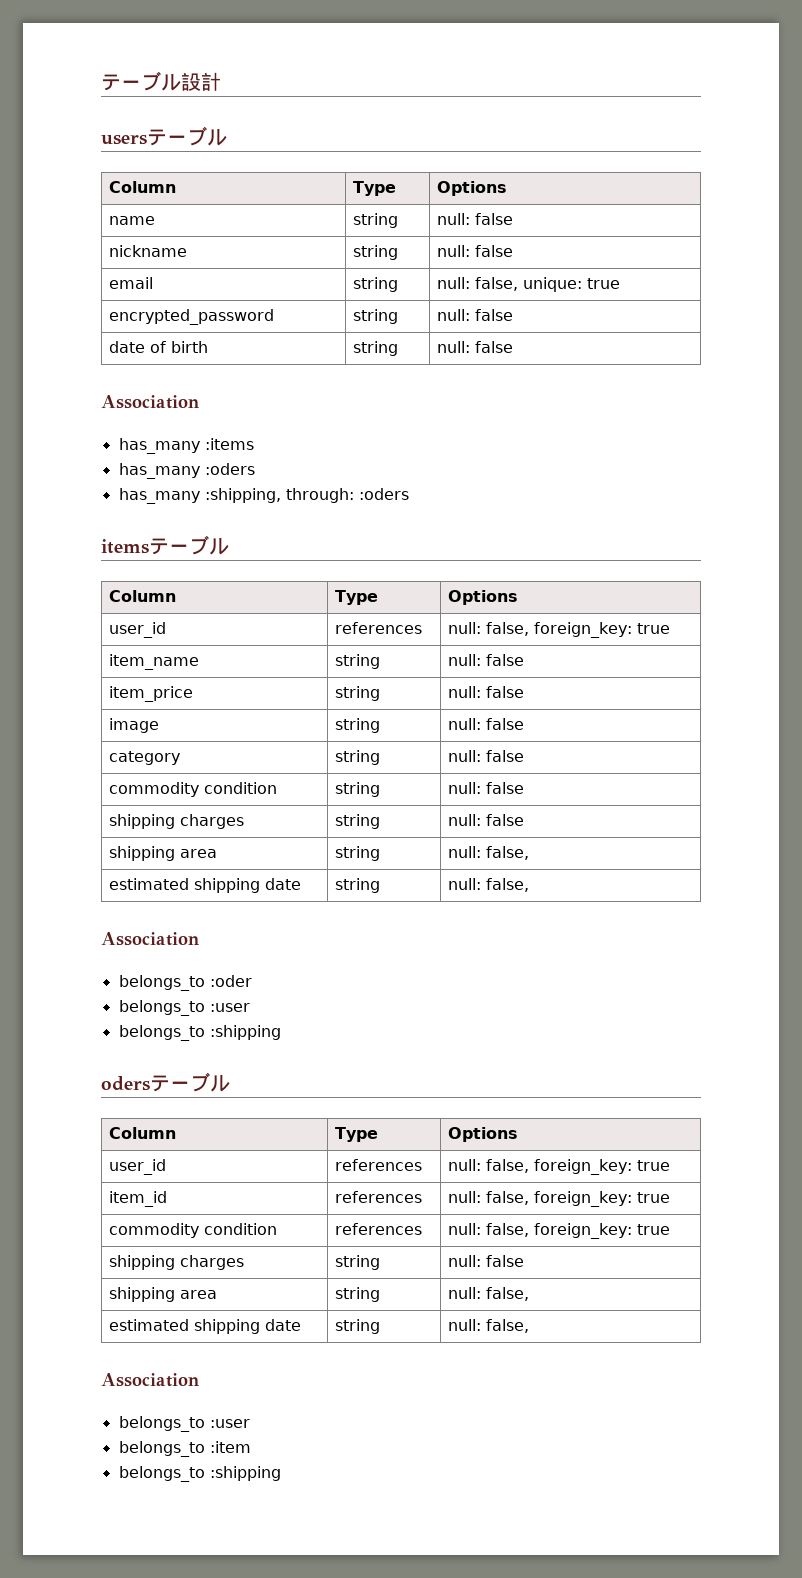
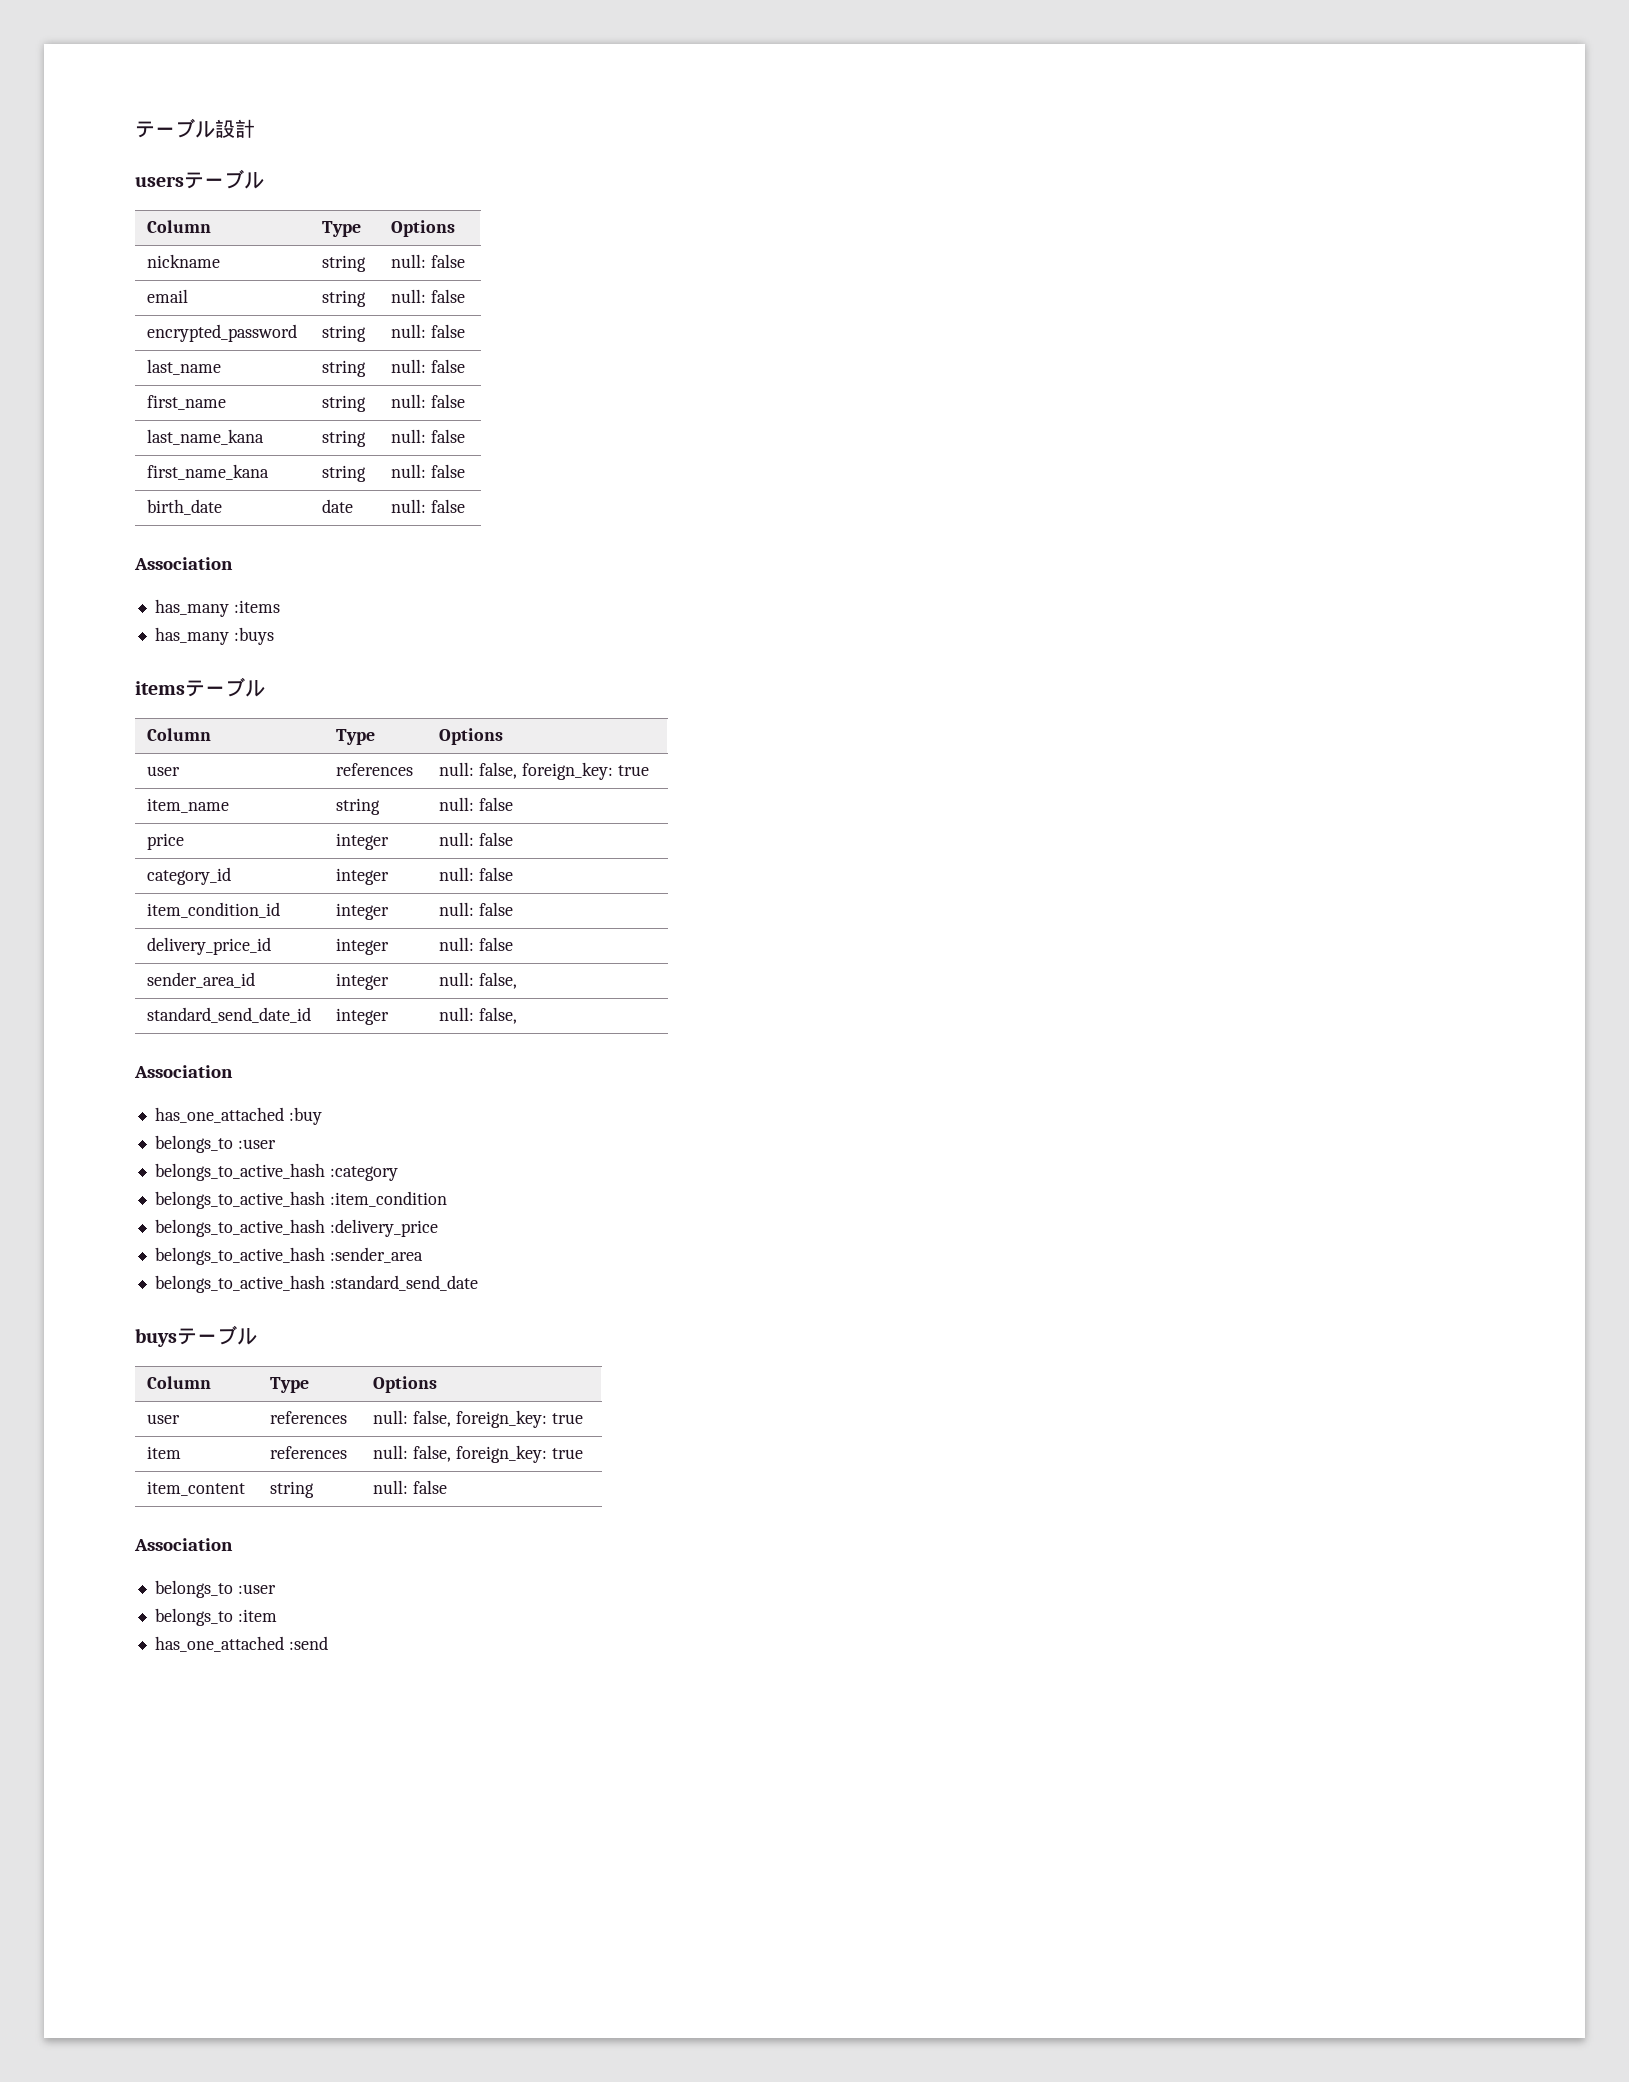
- name | string | null: false
- email | string | null: false, unique: true
+ email | string | null: false
- date of birth | string | null: false
+ last_name | string | null: false
+ first_name | string | null: false
+ last_name_kana | string | null: false
+ first_name_kana | string | null: false
+ birth_date | date | null: false
- has_many :oders
- has_many :shipping, through: :oders
+ has_many :buys
  itemsテーブル
  Column | Type | Options
- user_id | references | null: false, foreign_key: true
+ user | references | null: false, foreign_key: true
- item_price | string | null: false
- image | string | null: false
- category | string | null: false
- commodity condition | string | null: false
- shipping charges | string | null: false
- shipping area | string | null: false,
- estimated shipping date | string | null: false,
+ price | integer | null: false
+ category_id | integer | null: false
+ item_condition_id | integer | null: false
+ delivery_price_id | integer | null: false
+ sender_area_id | integer | null: false,
+ standard_send_date_id | integer | null: false,
  Association
- belongs_to :oder
+ has_one_attached :buy
  belongs_to :user
- belongs_to :shipping
- odersテーブル
+ belongs_to_active_hash :category
+ belongs_to_active_hash :item_condition
+ belongs_to_active_hash :delivery_price
+ belongs_to_active_hash :sender_area
+ belongs_to_active_hash :standard_send_date
+ buysテーブル
  Column | Type | Options
- user_id | references | null: false, foreign_key: true
- item_id | references | null: false, foreign_key: true
- commodity condition | references | null: false, foreign_key: true
- shipping charges | string | null: false
- shipping area | string | null: false,
- estimated shipping date | string | null: false,
+ user | references | null: false, foreign_key: true
+ item | references | null: false, foreign_key: true
+ item_content | string | null: false
  belongs_to :item
- belongs_to :shipping
+ has_one_attached :send

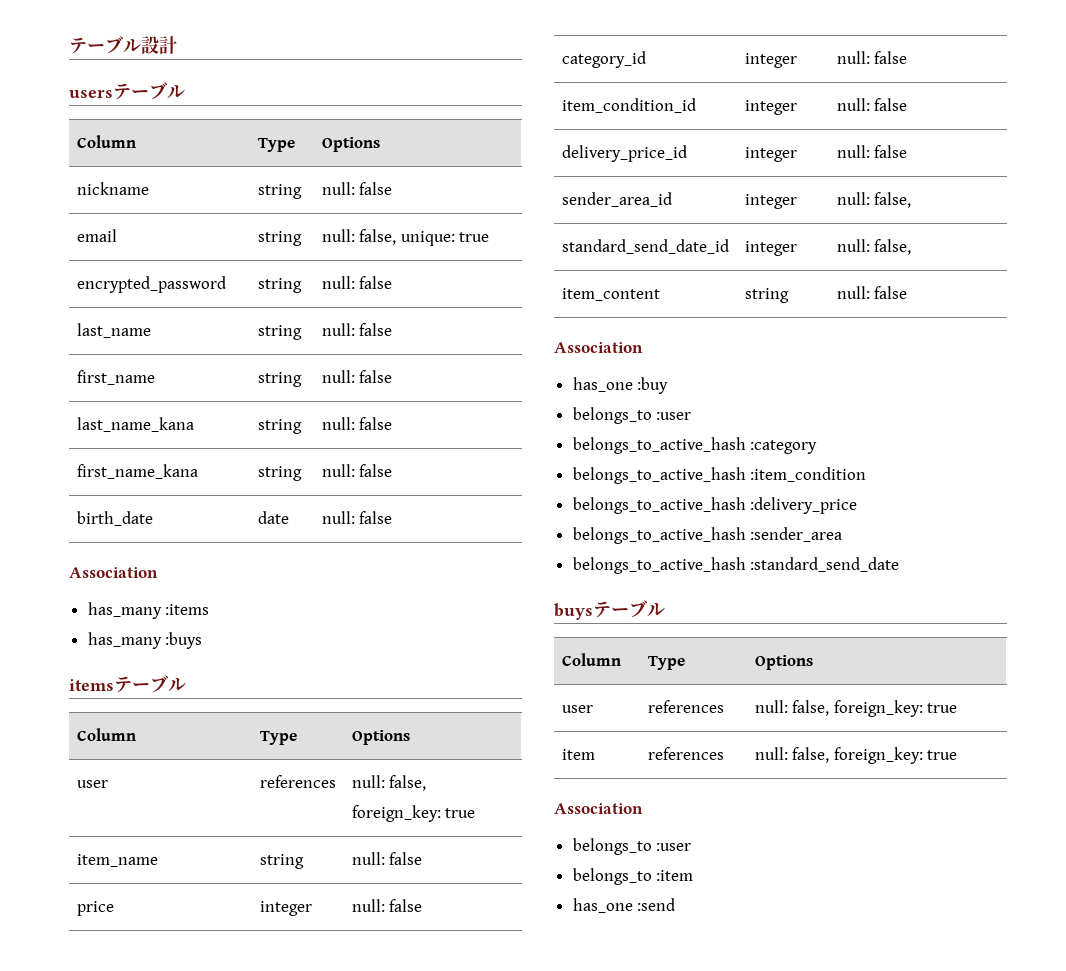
- email | string | null: false
+ email | string | null: false, unique: true
  standard_send_date_id | integer | null: false,
+ item_content | string | null: false
  Association
- has_one_attached :buy
+ has_one :buy
- item_content | string | null: false
- has_one_attached :send
+ has_one :send

